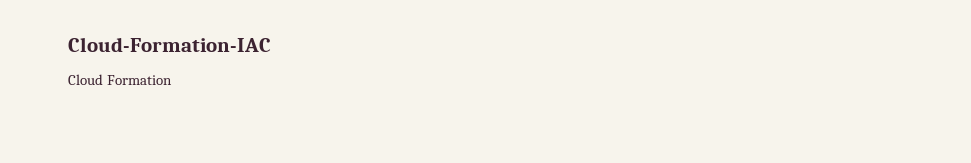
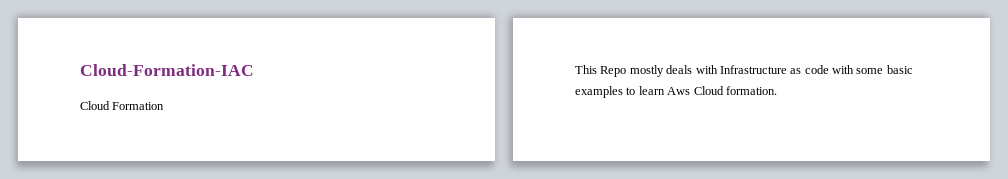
+ This Repo mostly deals with Infrastructure as code with some basic examples to learn Aws Cloud formation.

